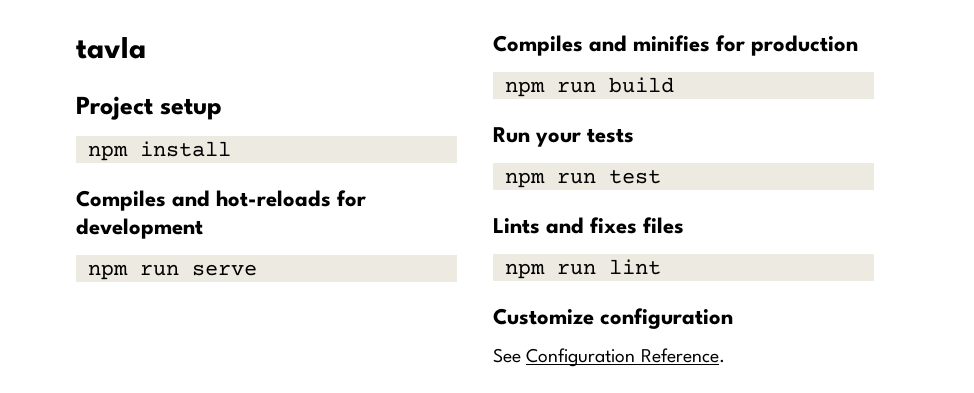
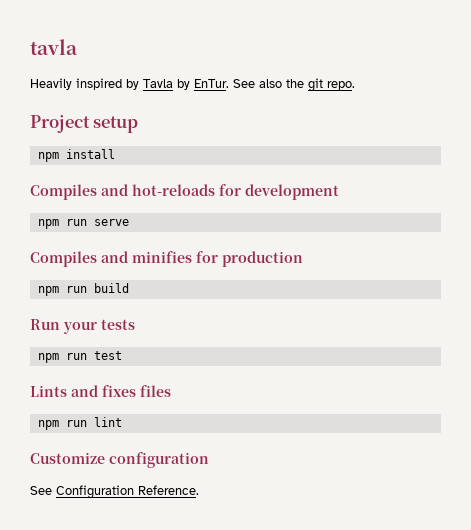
+ Heavily inspired by Tavla by EnTur. See also the git repo.

